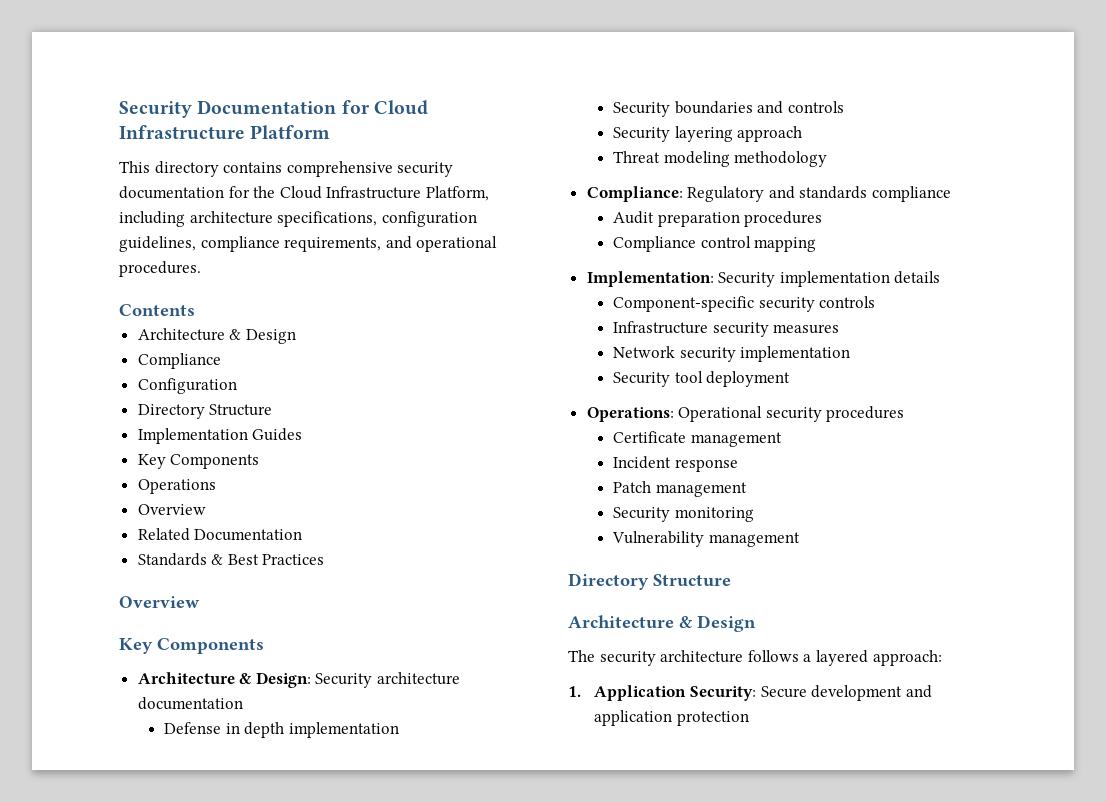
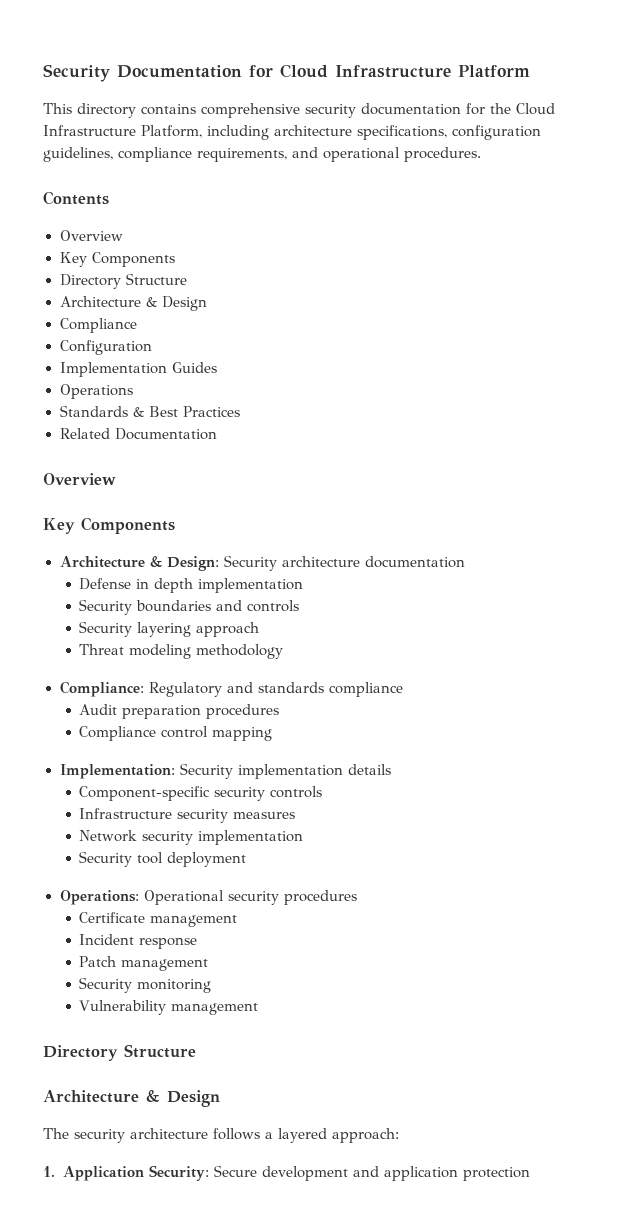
  Contents
+ Overview
+ Key Components
+ Directory Structure
  Configuration
- Directory Structure
  Implementation Guides
- Key Components
  Operations
- Overview
- Related Documentation
+ Related Documentation

